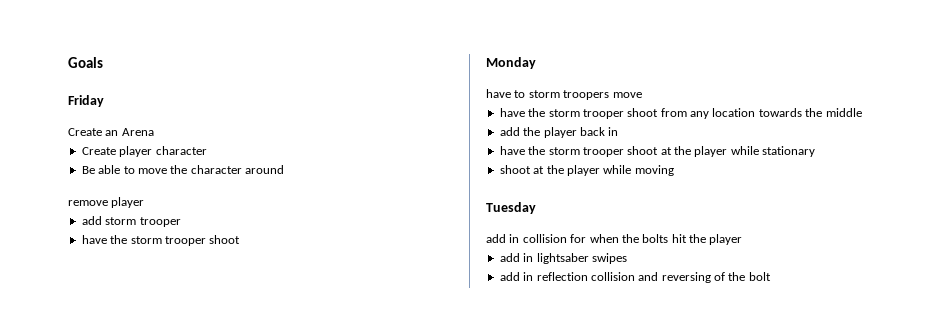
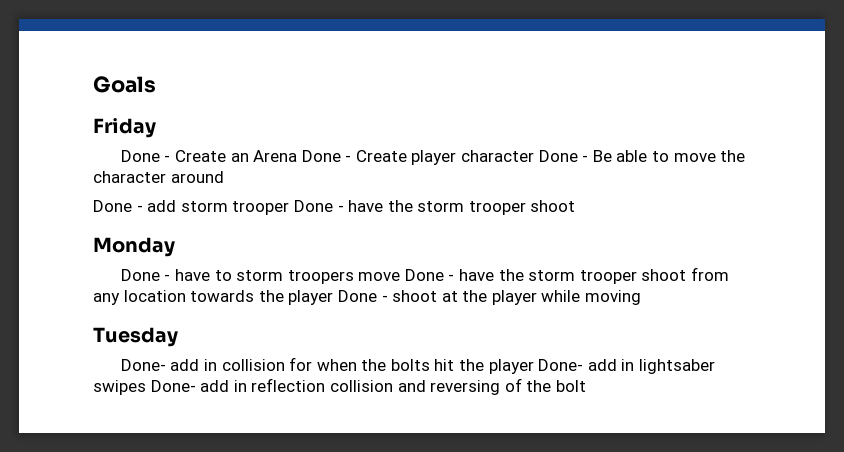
- Create an Arena
- Create player character
- Be able to move the character around
+ Done - Create an Arena Done - Create player character Done - Be able to move the character around
- remove player
- add storm trooper
- have the storm trooper shoot
+ Done - add storm trooper Done - have the storm trooper shoot
- have to storm troopers move
- have the storm trooper shoot from any location towards the middle
- add the player back in
- have the storm trooper shoot at the player while stationary
- shoot at the player while moving
+ Done - have to storm troopers move Done - have the storm trooper shoot from any location towards the player Done - shoot at the player while moving
- add in collision for when the bolts hit the player
- add in lightsaber swipes
- add in reflection collision and reversing of the bolt
+ Done- add in collision for when the bolts hit the player Done- add in lightsaber swipes Done- add in reflection collision and reversing of the bolt

